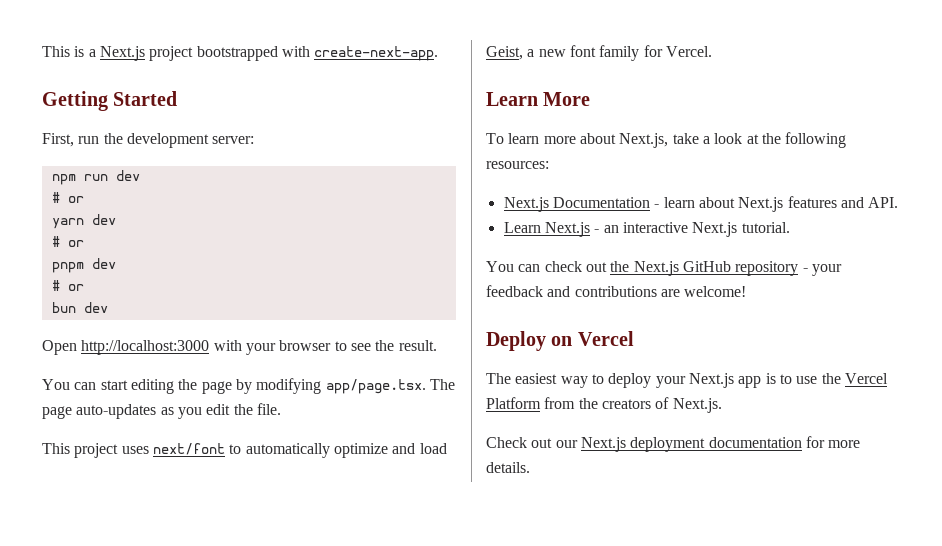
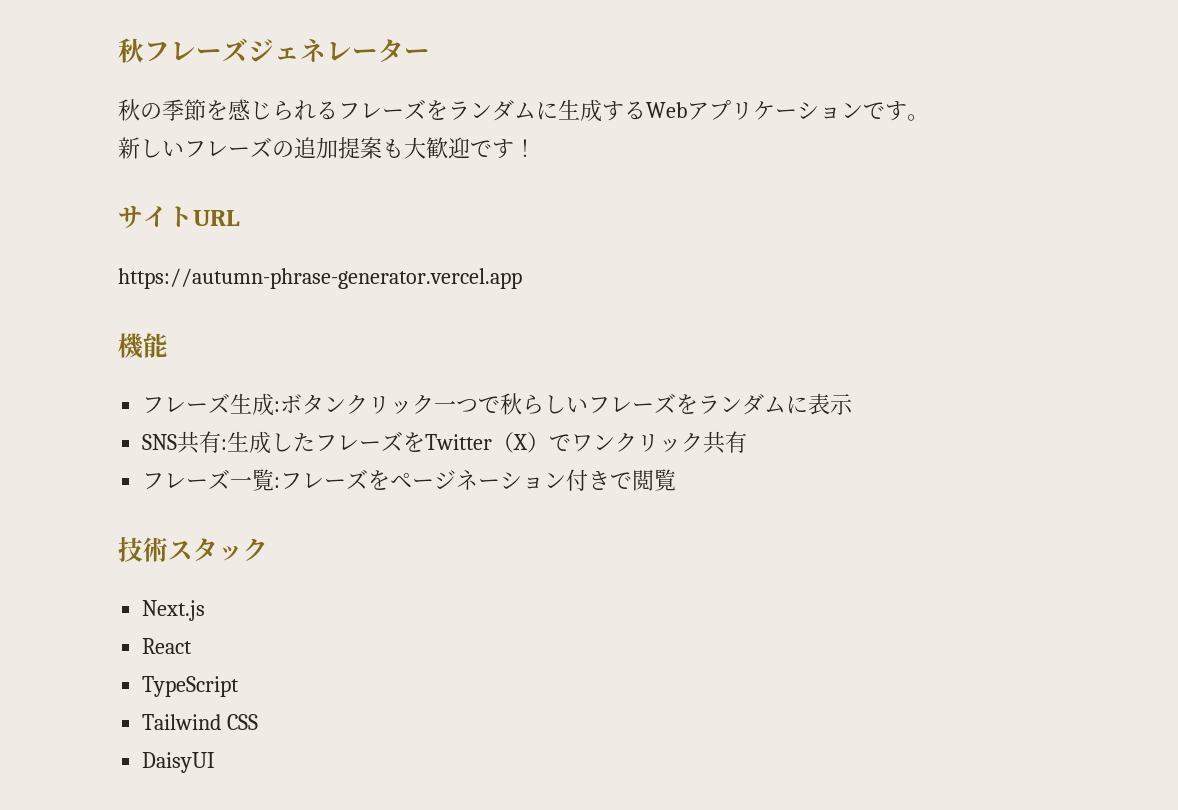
- This is a Next.js project bootstrapped with create-next-app.
- Getting Started
- First, run the development server:
- npm run dev
- # or
- yarn dev
- # or
- pnpm dev
- # or
- bun dev
- Open http://localhost:3000 with your browser to see the result.
- You can start editing the page by modifying app/page.tsx. The page auto-updates as you edit the file.
- This project uses next/font to automatically optimize and load Geist, a new font family for Vercel.
- Learn More
- To learn more about Next.js, take a look at the following resources:
- Next.js Documentation - learn about Next.js features and API.
- Learn Next.js - an interactive Next.js tutorial.
- You can check out the Next.js GitHub repository - your feedback and contributions are welcome!
- Deploy on Vercel
- The easiest way to deploy your Next.js app is to use the Vercel Platform from the creators of Next.js.
- Check out our Next.js deployment documentation for more details.
+ 秋フレーズジェネレーター
+ 秋の季節を感じられるフレーズをランダムに生成するWebアプリケーションです。
+ 新しいフレーズの追加提案も大歓迎です！
+ サイトURL
+ https://autumn-phrase-generator.vercel.app
+ 機能
+ フレーズ生成:ボタンクリック一つで秋らしいフレーズをランダムに表示
+ SNS共有:生成したフレーズをTwitter（X）でワンクリック共有
+ フレーズ一覧:フレーズをページネーション付きで閲覧
+ 技術スタック
+ Next.js
+ React
+ TypeScript
+ Tailwind CSS
+ DaisyUI

